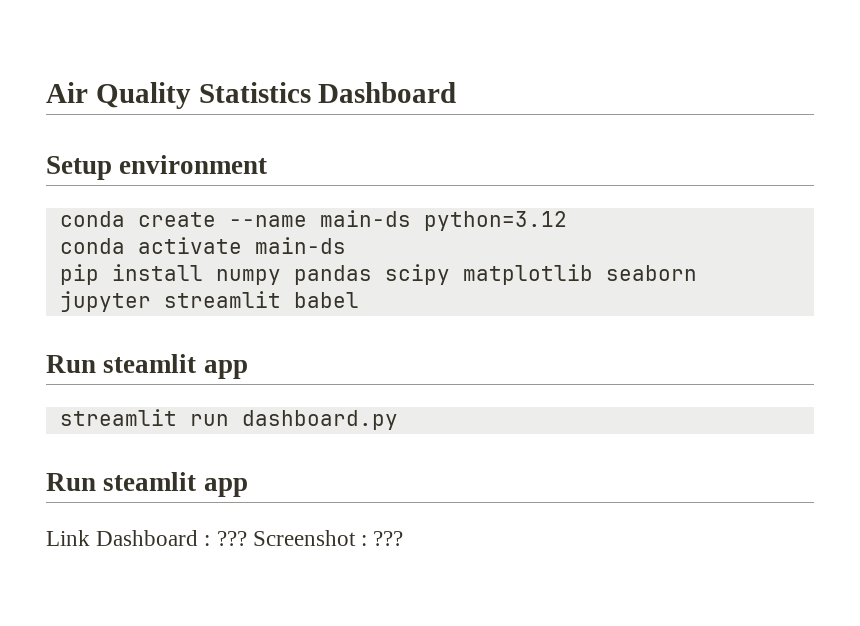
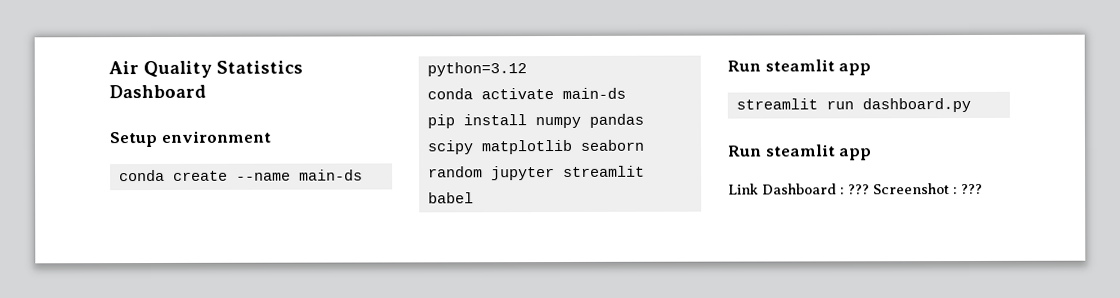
- pip install numpy pandas scipy matplotlib seaborn jupyter streamlit babel
+ pip install numpy pandas scipy matplotlib seaborn random jupyter streamlit babel

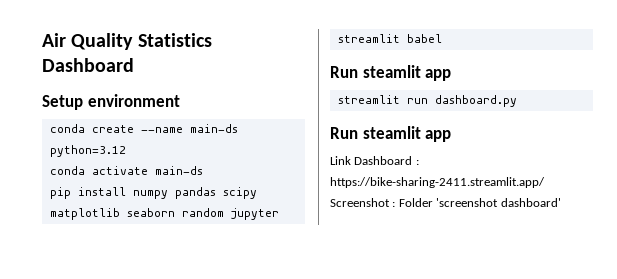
- Link Dashboard : ??? Screenshot : ???
+ Link Dashboard : https://bike-sharing-2411.streamlit.app/ Screenshot : Folder 'screenshot dashboard'

